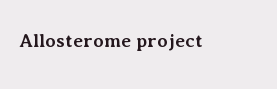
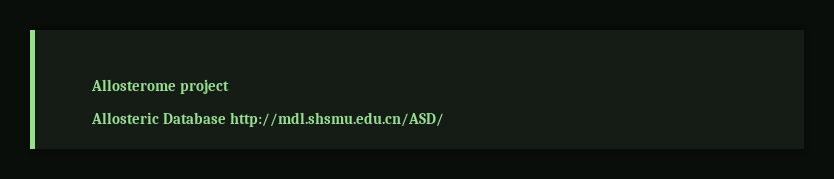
+ Allosteric Database http://mdl.shsmu.edu.cn/ASD/

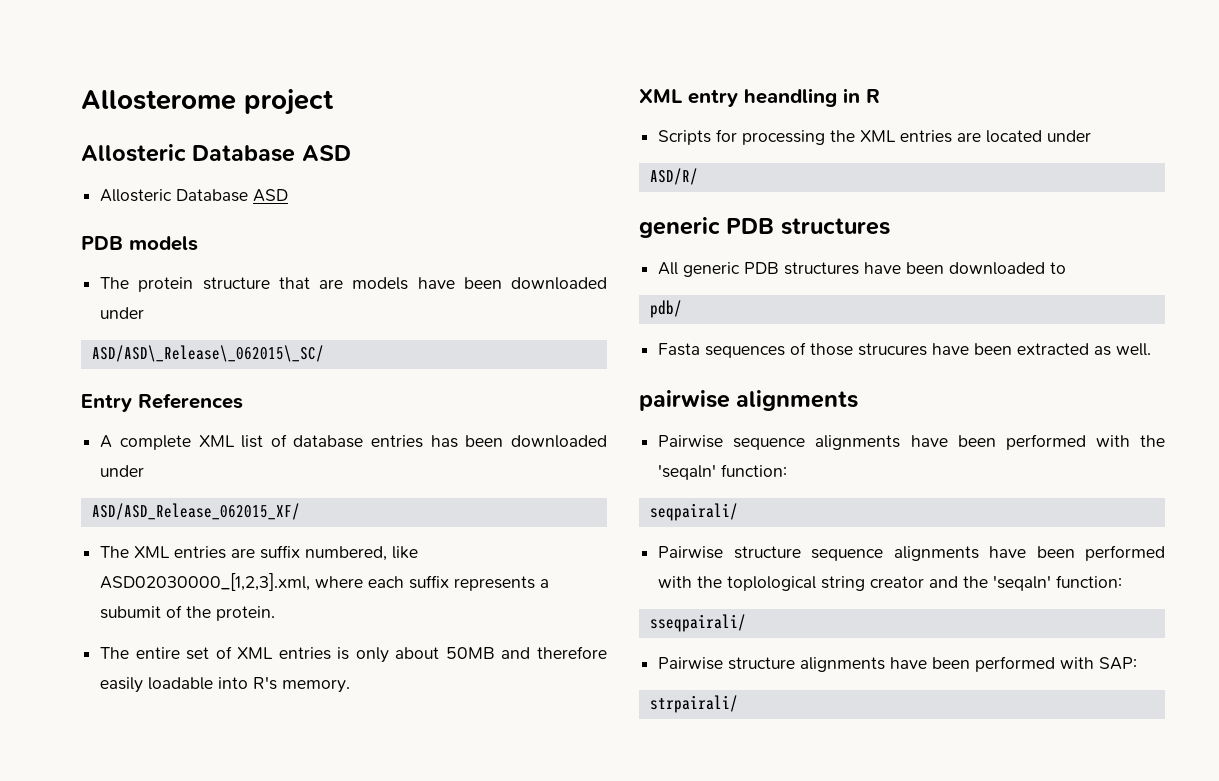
  Allosterome project
- Allosteric Database http://mdl.shsmu.edu.cn/ASD/
+ Allosteric Database ASD
+ Allosteric Database ASD
+ PDB models
+ The protein structure that are models have been downloaded under
+ ASD/ASD\_Release\_062015\_SC/
+ Entry References
+ A complete XML list of database entries has been downloaded under
+ ASD/ASD_Release_062015_XF/
+ The XML entries are suffix numbered, like ASD02030000_[1,2,3].xml, where each suffix represents a subumit of the protein.
+ The entire set of XML entries is only about 50MB and therefore easily loadable into R's memory.
+ XML entry heandling in R
+ Scripts for processing the XML entries are located under
+ ASD/R/
+ generic PDB structures
+ All generic PDB structures have been downloaded to
+ pdb/
+ Fasta sequences of those strucures have been extracted as well.
+ pairwise alignments
+ Pairwise sequence alignments have been performed with the 'seqaln' function:
+ seqpairali/
+ Pairwise structure sequence alignments have been performed with the toplological string creator and the 'seqaln' function:
+ sseqpairali/
+ Pairwise structure alignments have been performed with SAP:
+ strpairali/

